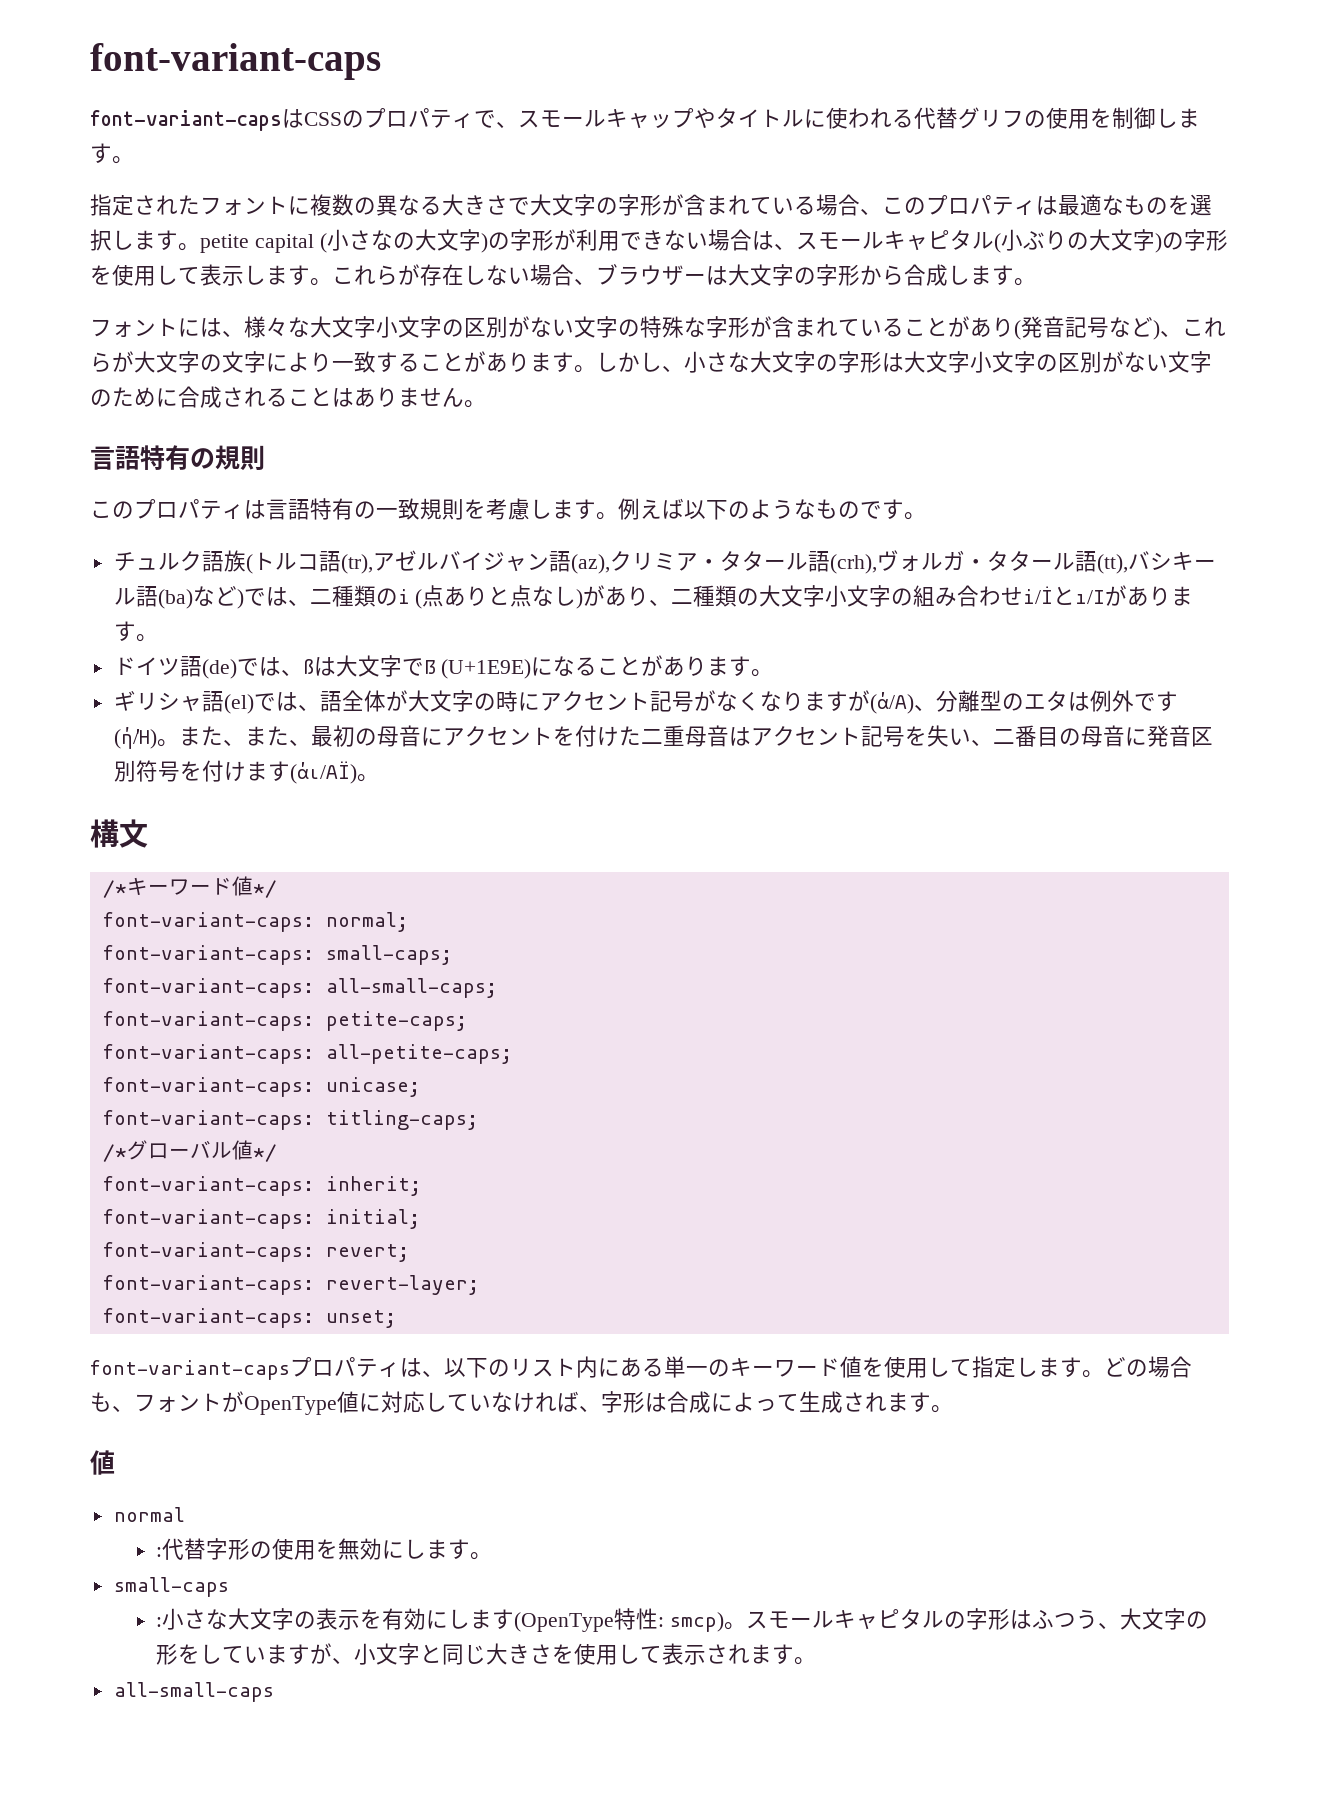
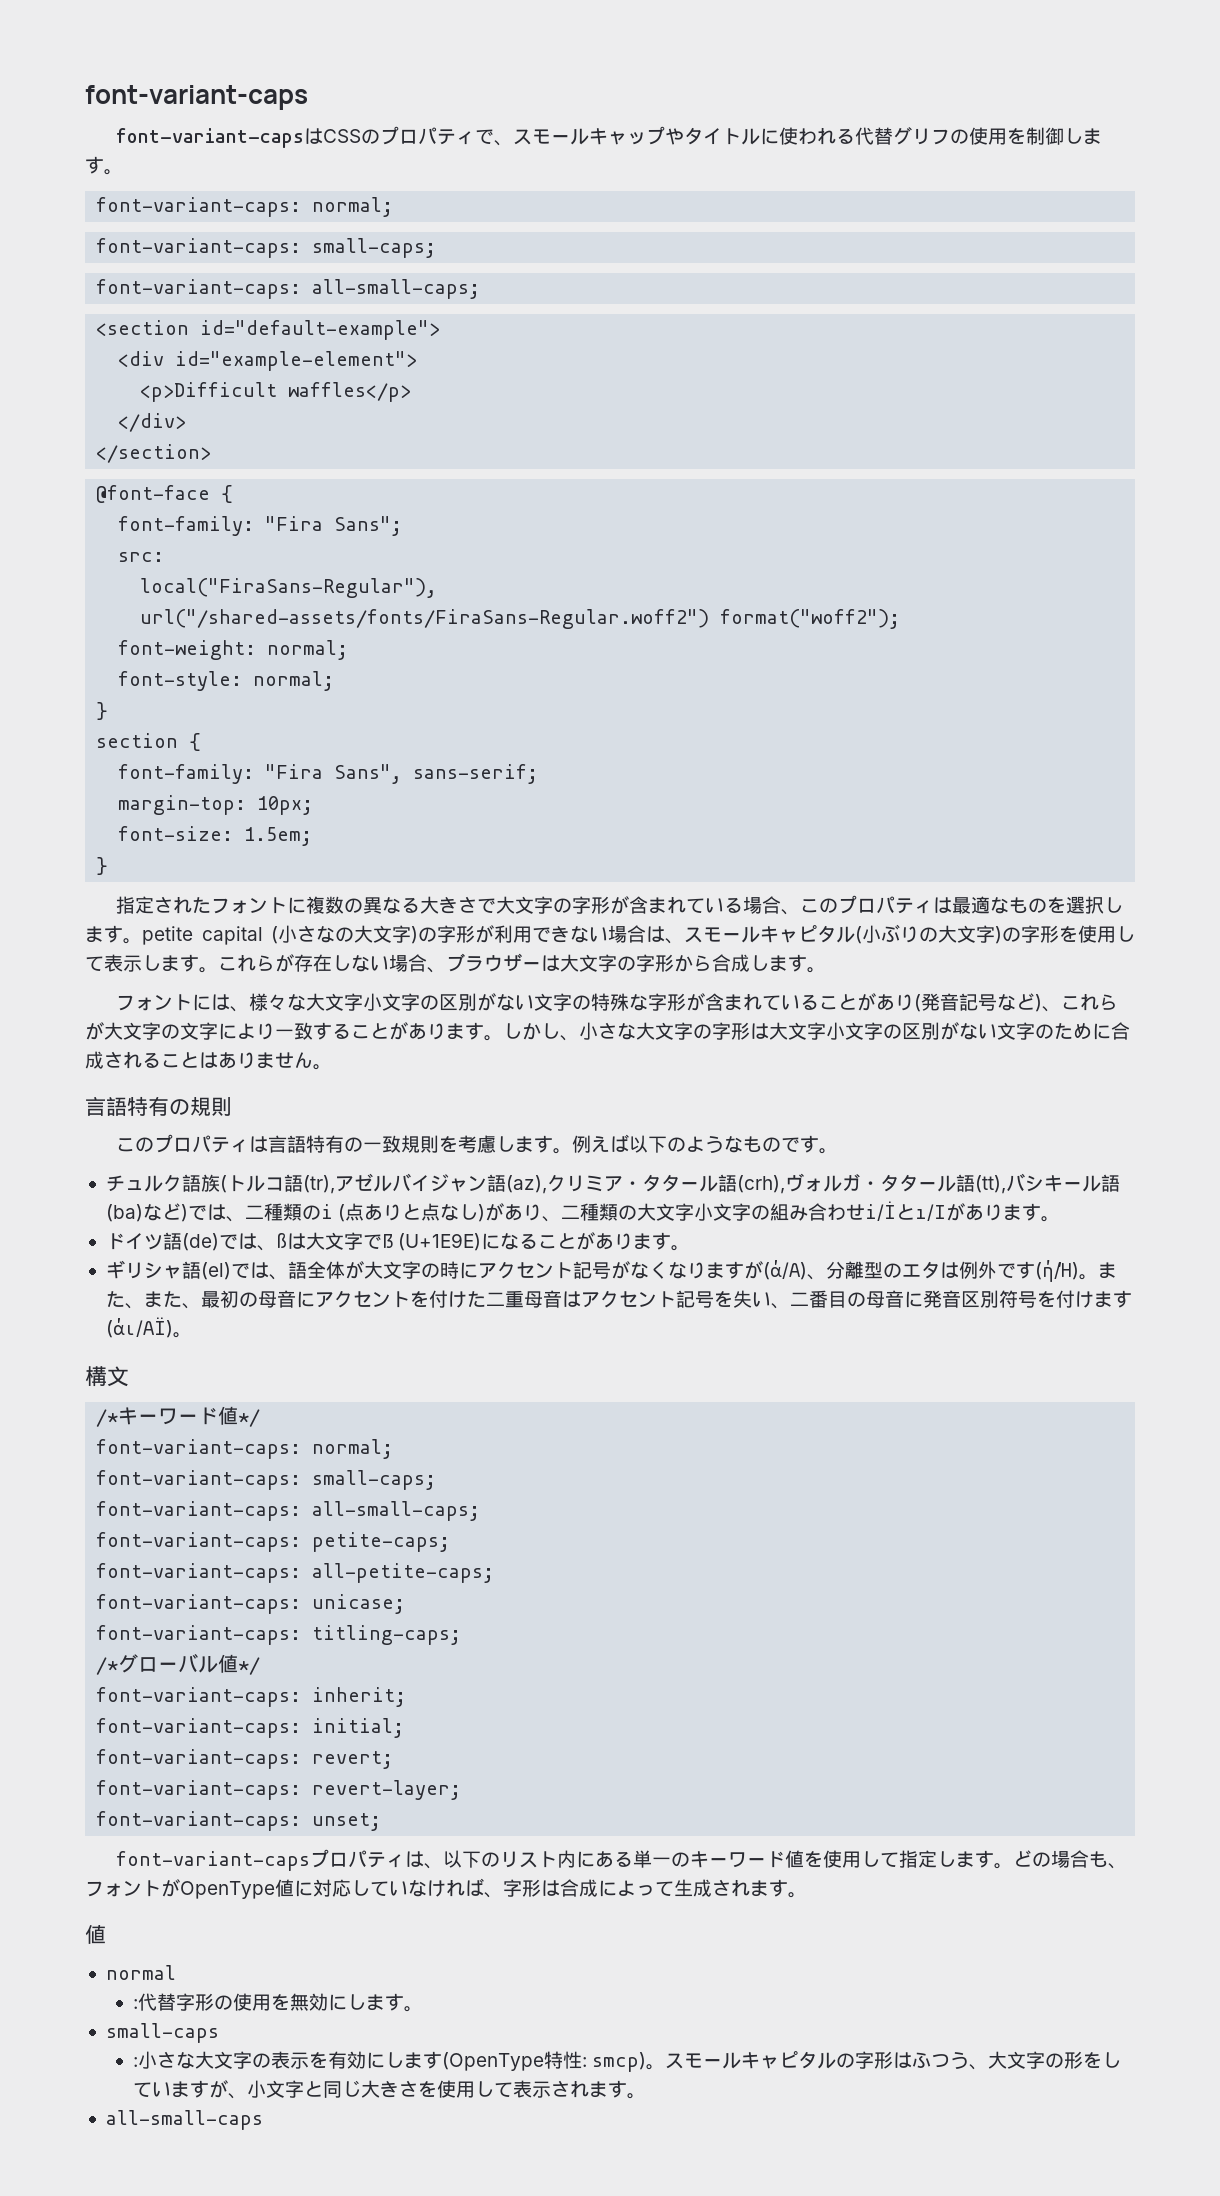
  font-variant-capsはCSSのプロパティで、スモールキャップやタイトルに使われる代替グリフの使用を制御します。
+ font-variant-caps: normal;
+ font-variant-caps: small-caps;
+ font-variant-caps: all-small-caps;
+ <section id="default-example">
+ <div id="example-element">
+ <p>Difficult waffles</p>
+ </div>
+ </section>
+ @font-face {
+ font-family: "Fira Sans";
+ src:
+ local("FiraSans-Regular"),
+ url("/shared-assets/fonts/FiraSans-Regular.woff2") format("woff2");
+ font-weight: normal;
+ font-style: normal;
+ }
+ section {
+ font-family: "Fira Sans", sans-serif;
+ margin-top: 10px;
+ font-size: 1.5em;
+ }

